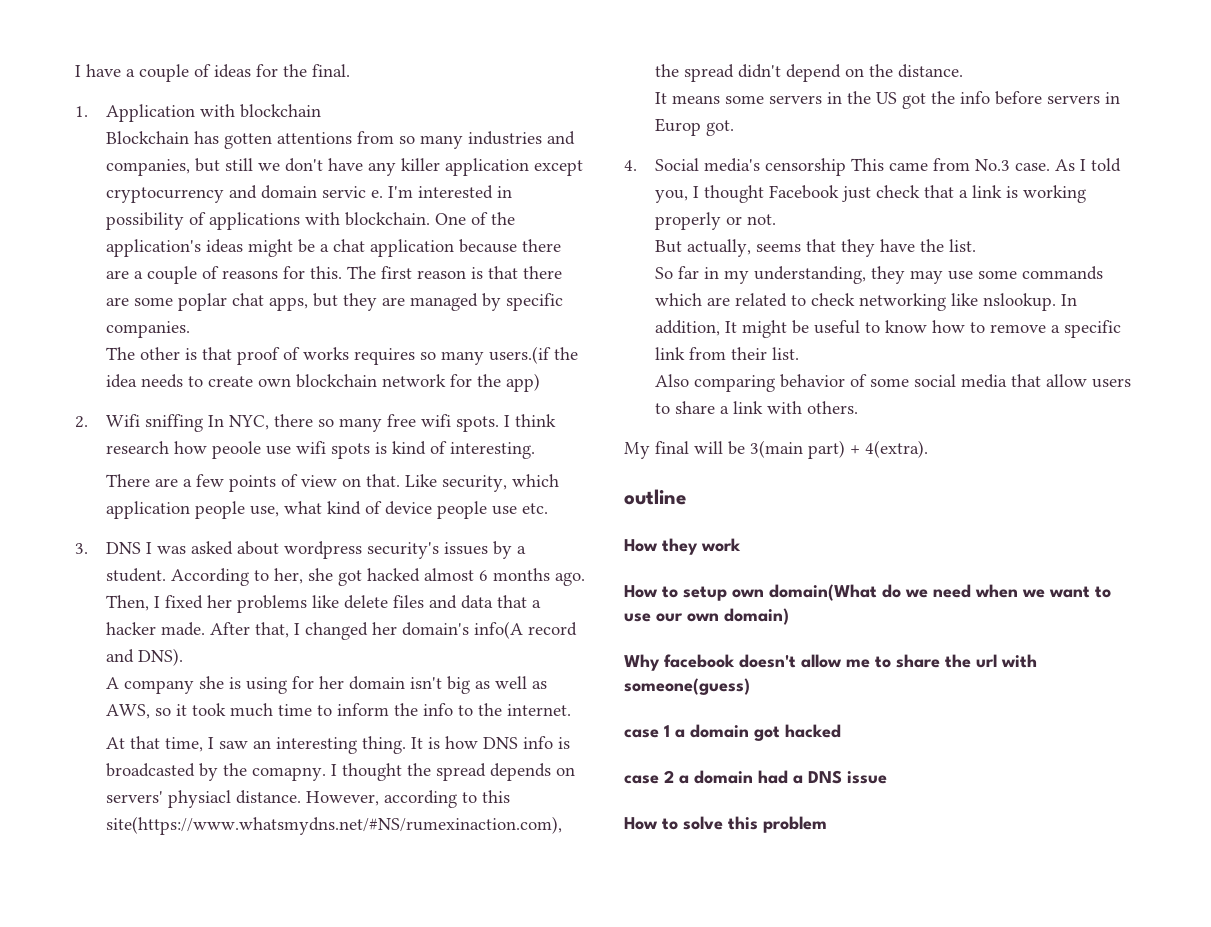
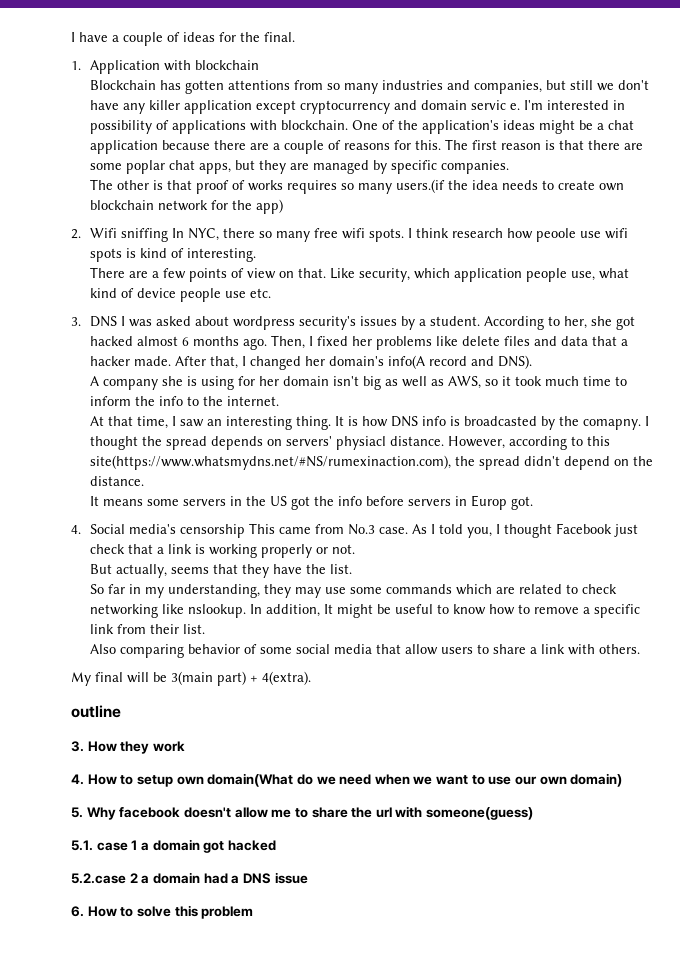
- How they work
+ 3. How they work
- How to setup own domain(What do we need when we want to use our own domain)
+ 4. How to setup own domain(What do we need when we want to use our own domain)
- Why facebook doesn't allow me to share the url with someone(guess)
+ 5. Why facebook doesn't allow me to share the url with someone(guess)
- case 1 a domain got hacked
+ 5.1. case 1 a domain got hacked
- case 2 a domain had a DNS issue
+ 5.2.case 2 a domain had a DNS issue
- How to solve this problem
+ 6. How to solve this problem

